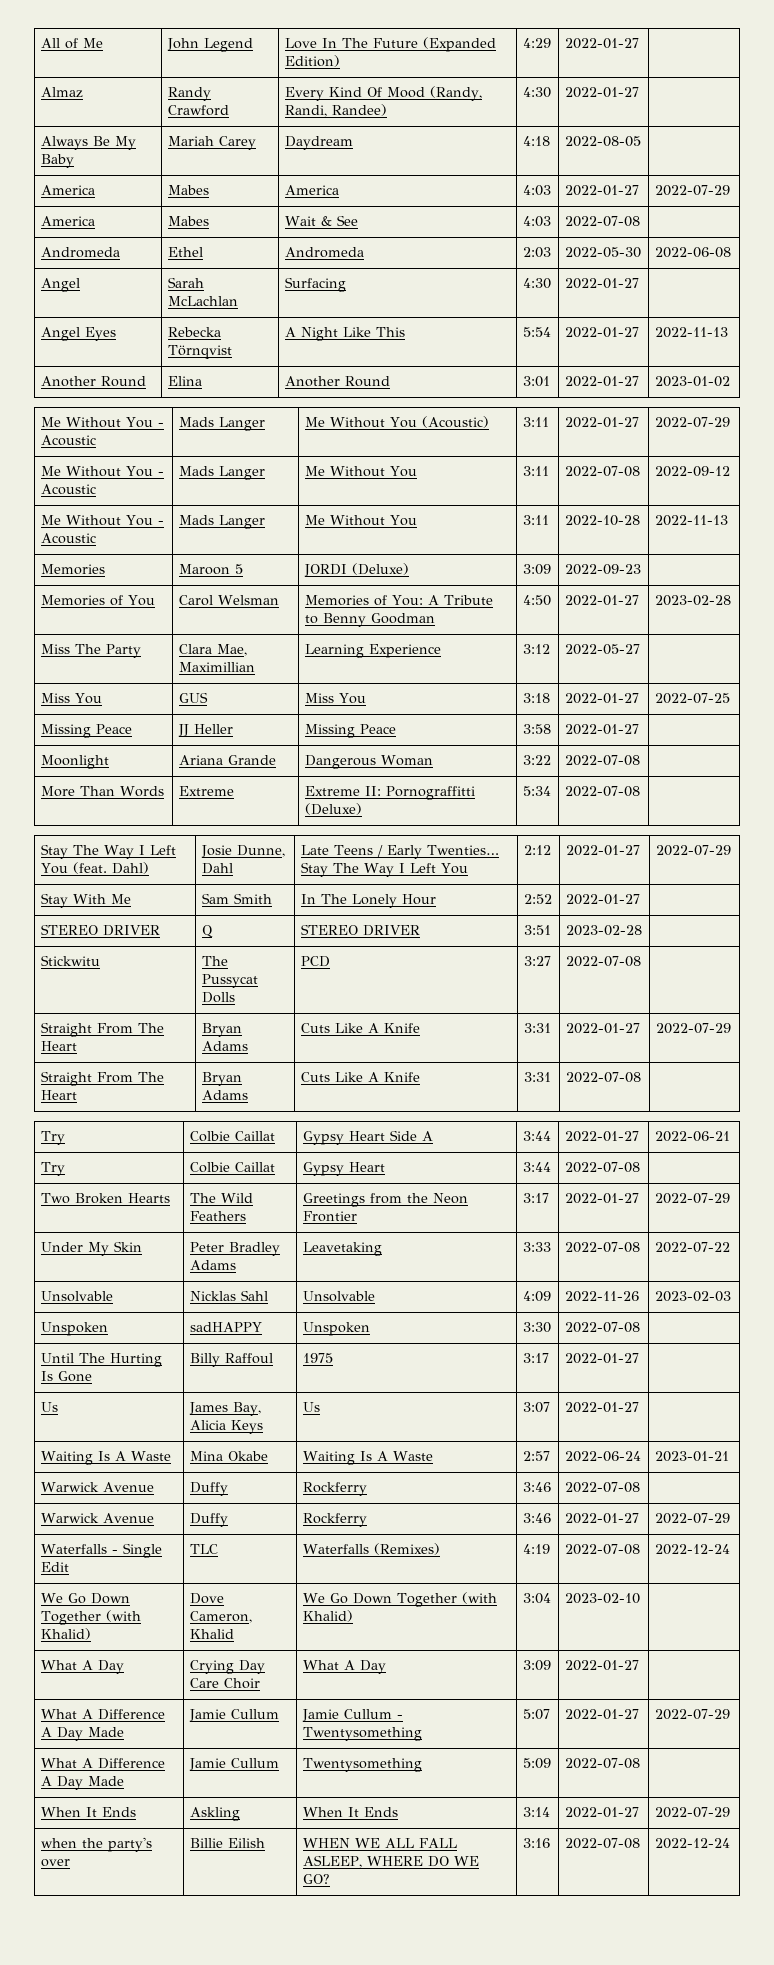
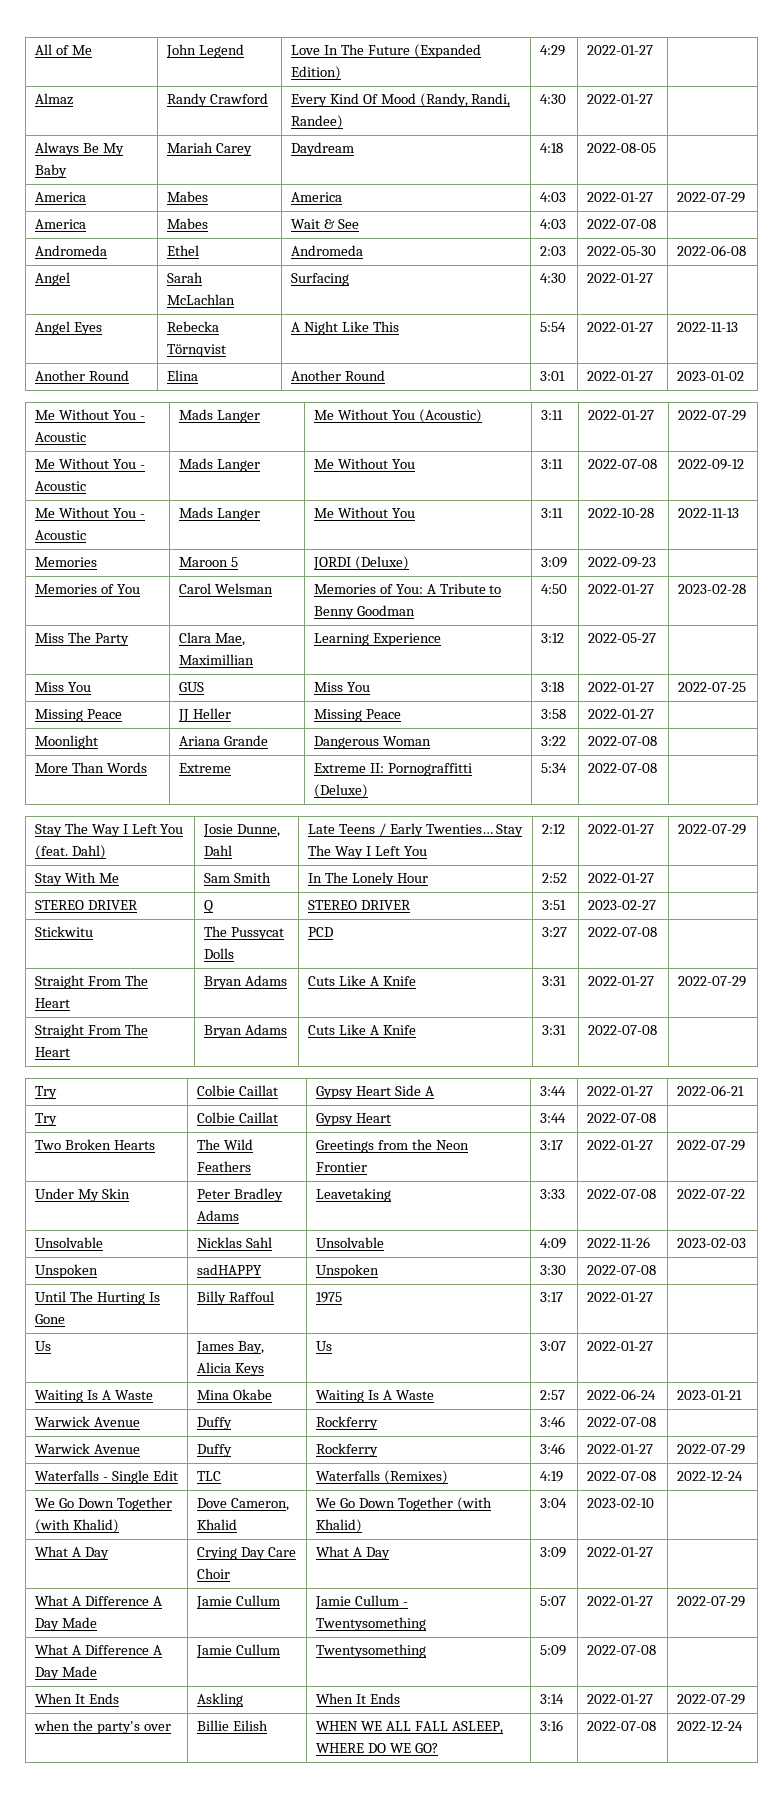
- STEREO DRIVER | Q | STEREO DRIVER | 3:51 | 2023-02-28 |
+ STEREO DRIVER | Q | STEREO DRIVER | 3:51 | 2023-02-27 |

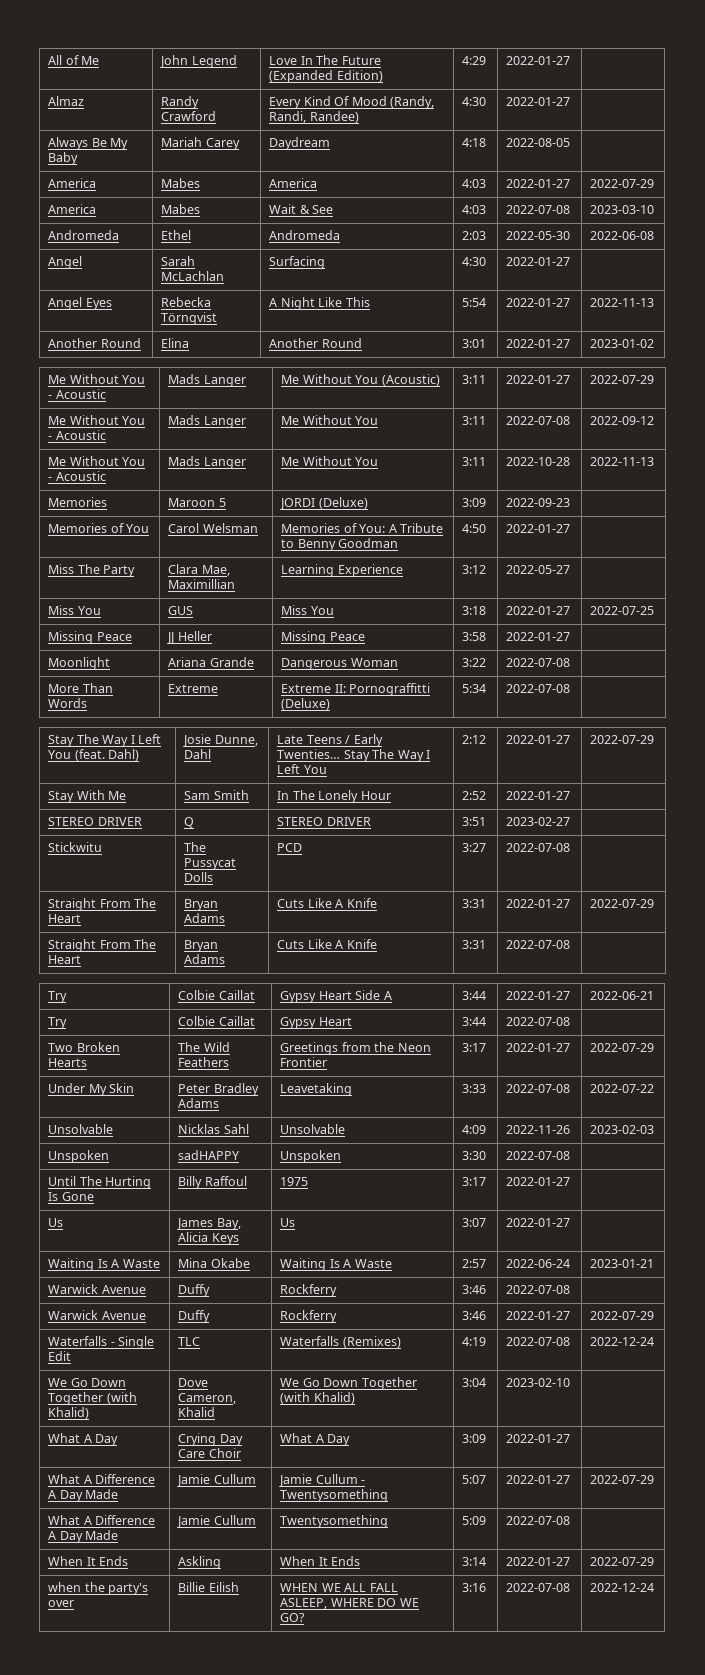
- America | Mabes | Wait & See | 4:03 | 2022-07-08 |
+ America | Mabes | Wait & See | 4:03 | 2022-07-08 | 2023-03-10
- Memories of You | Carol Welsman | Memories of You: A Tribute to Benny Goodman | 4:50 | 2022-01-27 | 2023-02-28
+ Memories of You | Carol Welsman | Memories of You: A Tribute to Benny Goodman | 4:50 | 2022-01-27 |

